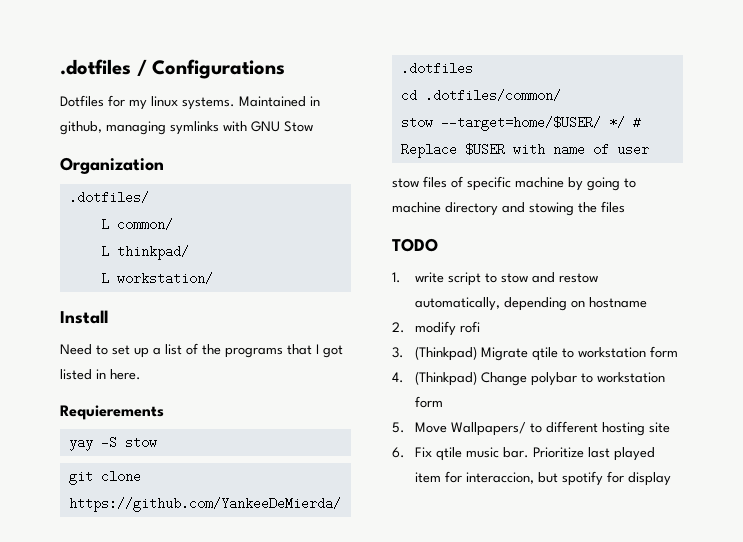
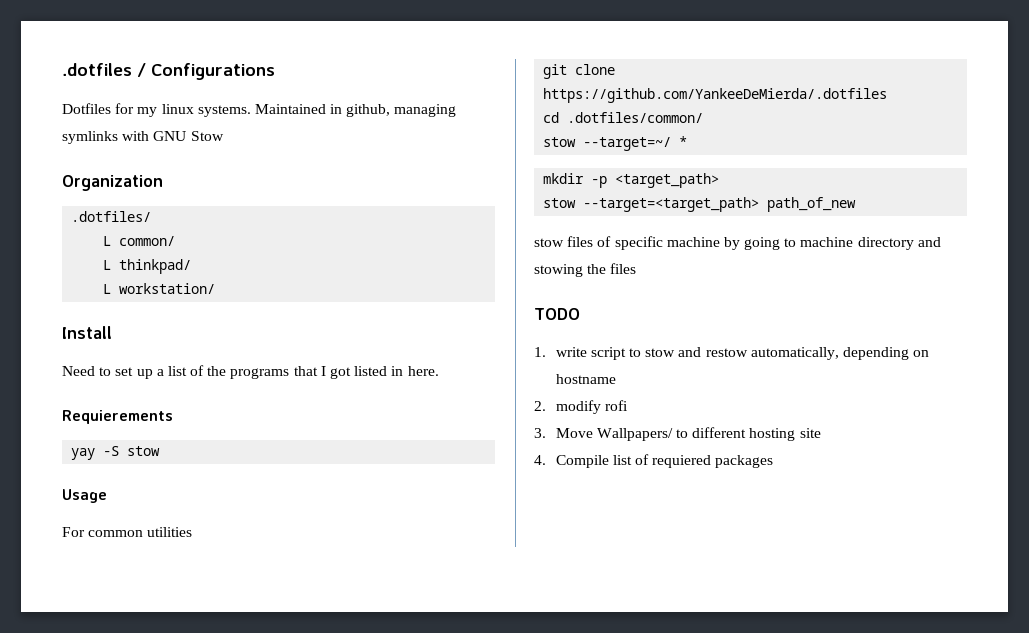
+ Usage
+ For common utilities
- stow --target=home/$USER/ */ # Replace $USER with name of user
+ stow --target=~/ *
+ mkdir -p <target_path>
+ stow --target=<target_path> path_of_new
- 3. (Thinkpad) Migrate qtile to workstation form
- 4. (Thinkpad) Change polybar to workstation form
- 5. Move Wallpapers/ to different hosting site
+ 3. Move Wallpapers/ to different hosting site
- 6. Fix qtile music bar. Prioritize last played item for interaccion, but spotify for display
+ 4. Compile list of requiered packages

